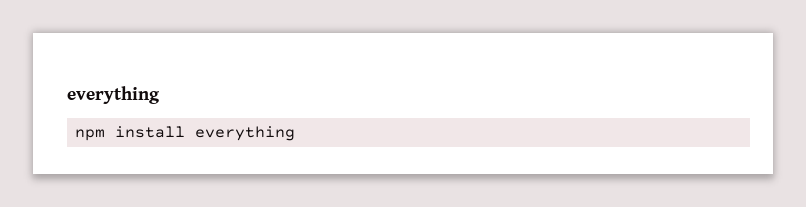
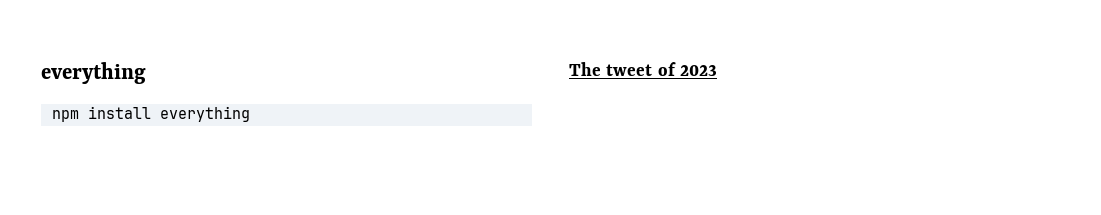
+ The tweet of 2023

